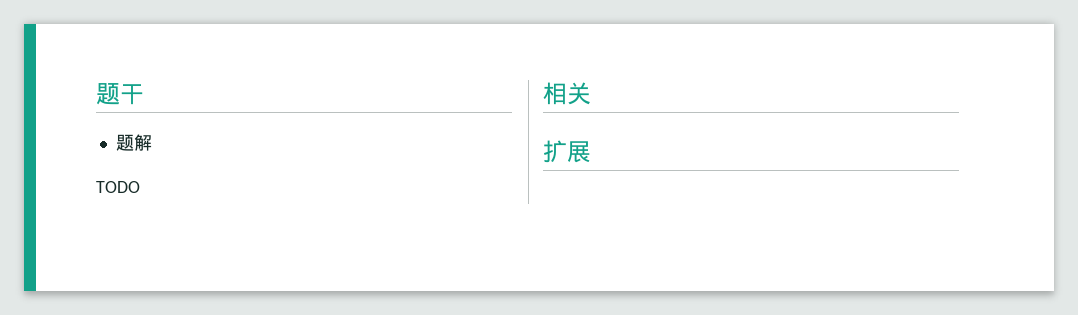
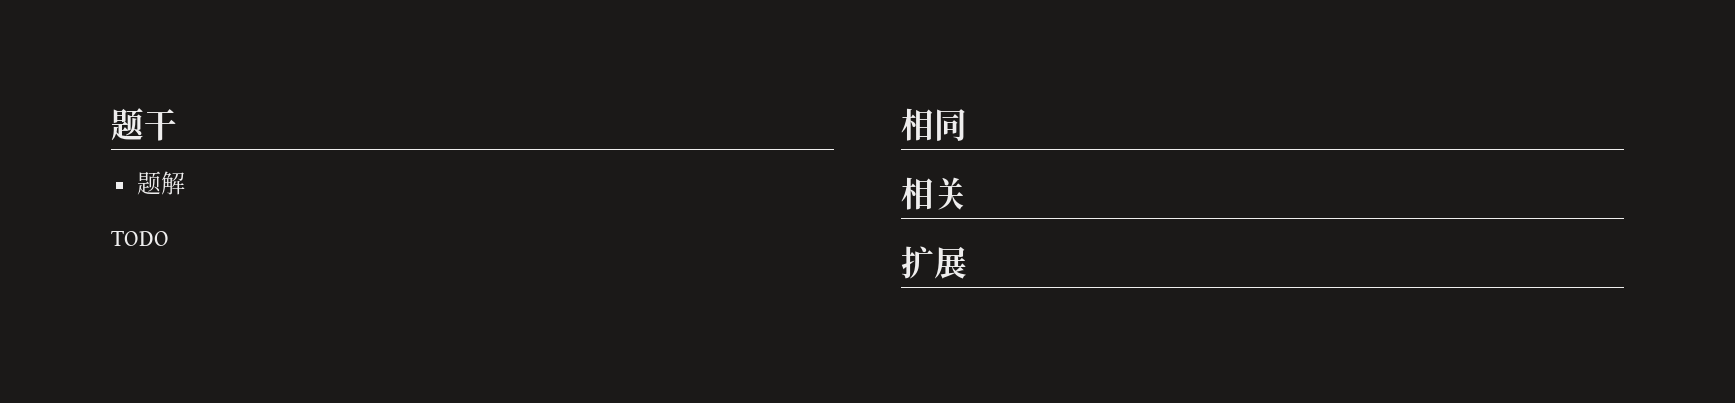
+ 相同

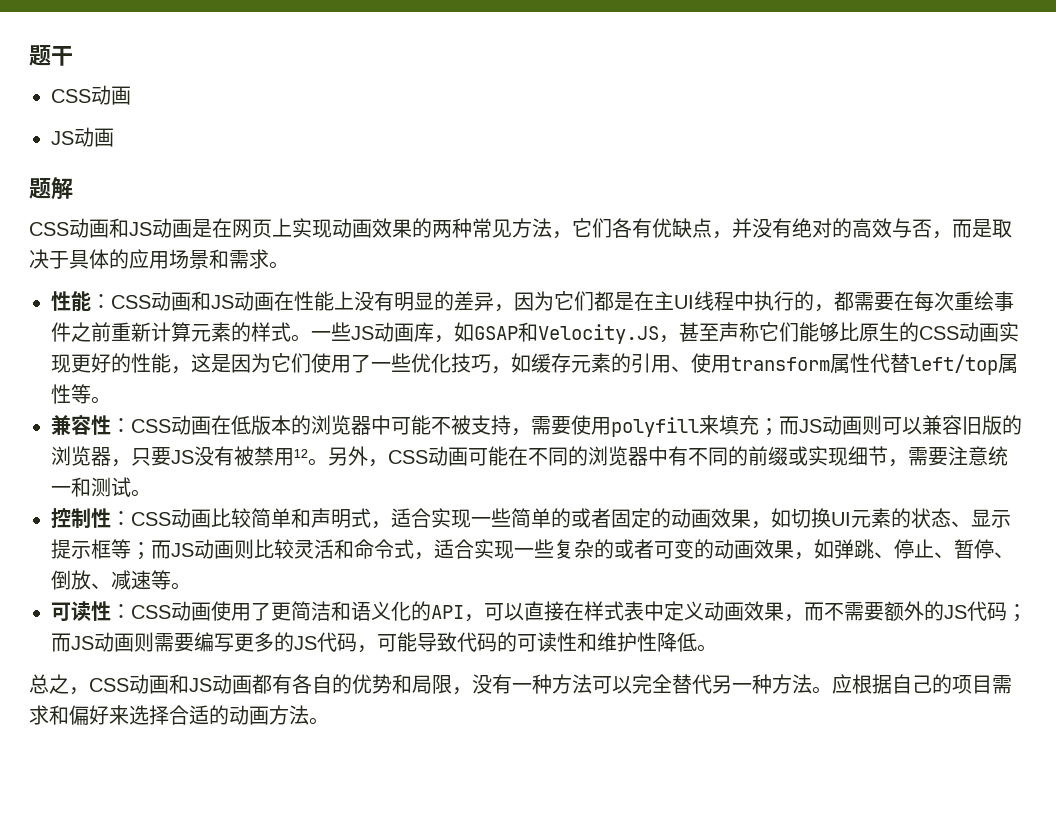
  题干
+ CSS动画
+ JS动画
  题解
- TODO
- 相同
- 相关
- 扩展
+ CSS动画和JS动画是在网页上实现动画效果的两种常见方法，它们各有优缺点，并没有绝对的高效与否，而是取决于具体的应用场景和需求。
+ 性能：CSS动画和JS动画在性能上没有明显的差异，因为它们都是在主UI线程中执行的，都需要在每次重绘事件之前重新计算元素的样式。一些JS动画库，如GSAP和Velocity.JS，甚至声称它们能够比原生的CSS动画实现更好的性能，这是因为它们使用了一些优化技巧，如缓存元素的引用、使用transform属性代替left/top属性等。
+ 兼容性：CSS动画在低版本的浏览器中可能不被支持，需要使用polyfill来填充；而JS动画则可以兼容旧版的浏览器，只要JS没有被禁用¹²。另外，CSS动画可能在不同的浏览器中有不同的前缀或实现细节，需要注意统一和测试。
+ 控制性：CSS动画比较简单和声明式，适合实现一些简单的或者固定的动画效果，如切换UI元素的状态、显示提示框等；而JS动画则比较灵活和命令式，适合实现一些复杂的或者可变的动画效果，如弹跳、停止、暂停、倒放、减速等。
+ 可读性：CSS动画使用了更简洁和语义化的API，可以直接在样式表中定义动画效果，而不需要额外的JS代码；而JS动画则需要编写更多的JS代码，可能导致代码的可读性和维护性降低。
+ 总之，CSS动画和JS动画都有各自的优势和局限，没有一种方法可以完全替代另一种方法。应根据自己的项目需求和偏好来选择合适的动画方法。

